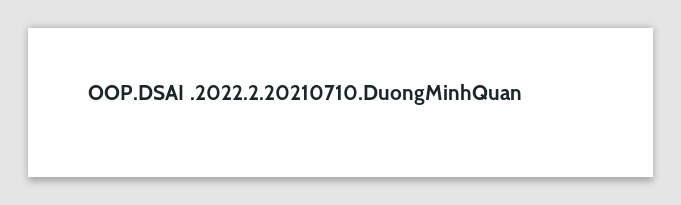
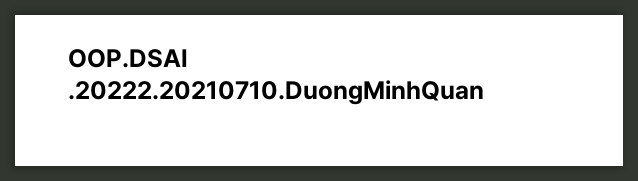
- OOP.DSAI .2022.2.20210710.DuongMinhQuan
+ OOP.DSAI .20222.20210710.DuongMinhQuan

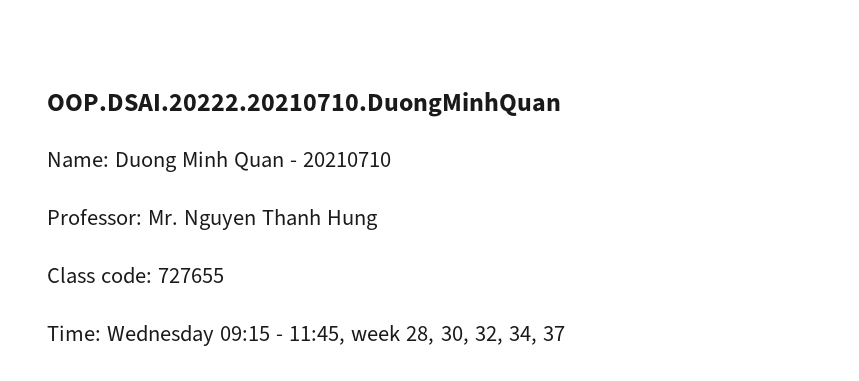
- OOP.DSAI .20222.20210710.DuongMinhQuan
+ OOP.DSAI.20222.20210710.DuongMinhQuan
+ Name: Duong Minh Quan - 20210710
+ Professor: Mr. Nguyen Thanh Hung
+ Class code: 727655
+ Time: Wednesday 09:15 - 11:45, week 28, 30, 32, 34, 37

